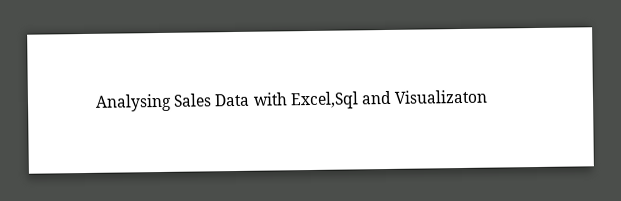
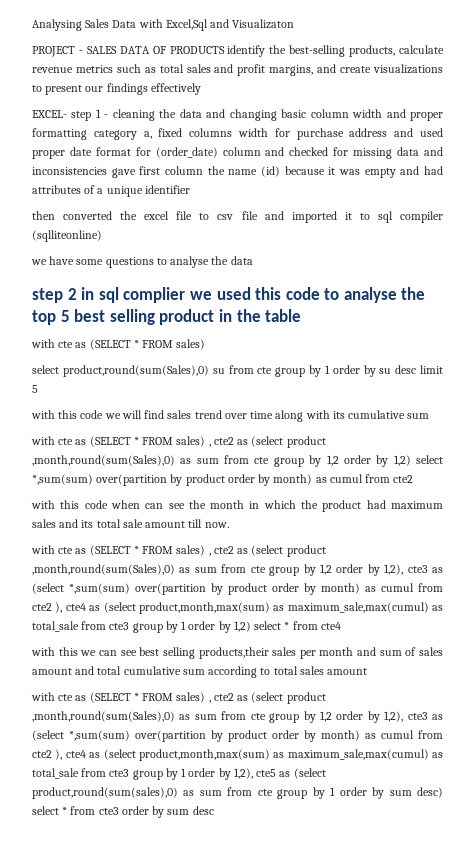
+ PROJECT - SALES DATA OF PRODUCTS identify the best-selling products, calculate revenue metrics such as total sales and profit margins, and create visualizations to present our findings effectively
+ EXCEL- step 1 - cleaning the data and changing basic column width and proper formatting category a, fixed columns width for purchase address and used proper date format for (order_date) column and checked for missing data and inconsistencies gave first column the name (id) because it was empty and had attributes of a unique identifier
+ then converted the excel file to csv file and imported it to sql compiler (sqlliteonline)
+ we have some questions to analyse the data
+ step 2 in sql complier we used this code to analyse the top 5 best selling product in the table
+ with cte as (SELECT * FROM sales)
+ select product,round(sum(Sales),0) su from cte group by 1 order by su desc limit 5
+ with this code we will find sales trend over time along with its cumulative sum
+ with cte as (SELECT * FROM sales) , cte2 as (select product ,month,round(sum(Sales),0) as sum from cte group by 1,2 order by 1,2) select *,sum(sum) over(partition by product order by month) as cumul from cte2
+ with this code when can see the month in which the product had maximum sales and its total sale amount till now.
+ with cte as (SELECT * FROM sales) , cte2 as (select product ,month,round(sum(Sales),0) as sum from cte group by 1,2 order by 1,2), cte3 as (select *,sum(sum) over(partition by product order by month) as cumul from cte2 ), cte4 as (select product,month,max(sum) as maximum_sale,max(cumul) as total_sale from cte3 group by 1 order by 1,2) select * from cte4
+ with this we can see best selling products,their sales per month and sum of sales amount and total cumulative sum according to total sales amount
+ with cte as (SELECT * FROM sales) , cte2 as (select product ,month,round(sum(Sales),0) as sum from cte group by 1,2 order by 1,2), cte3 as (select *,sum(sum) over(partition by product order by month) as cumul from cte2 ), cte4 as (select product,month,max(sum) as maximum_sale,max(cumul) as total_sale from cte3 group by 1 order by 1,2), cte5 as (select product,round(sum(sales),0) as sum from cte group by 1 order by sum desc) select * from cte3 order by sum desc

